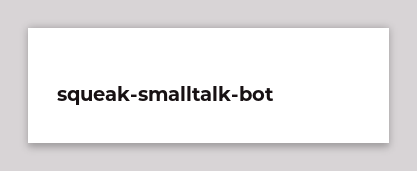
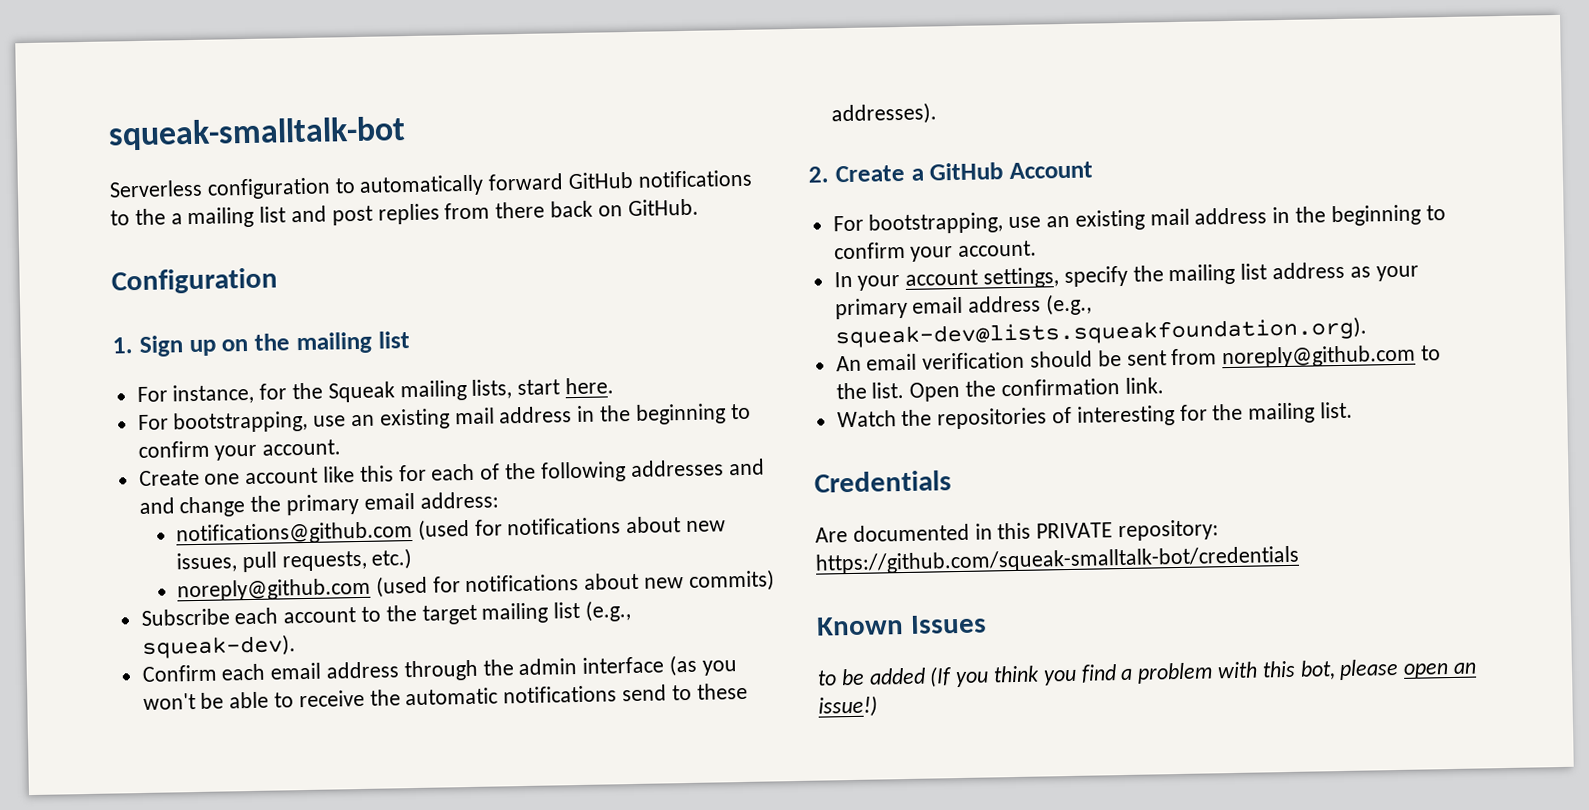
+ Serverless configuration to automatically forward GitHub notifications to the a mailing list and post replies from there back on GitHub.
+ Configuration
+ 1. Sign up on the mailing list
+ For instance, for the Squeak mailing lists, start here.
+ For bootstrapping, use an existing mail address in the beginning to confirm your account.
+ Create one account like this for each of the following addresses and and change the primary email address:
+ notifications@github.com (used for notifications about new issues, pull requests, etc.)
+ noreply@github.com (used for notifications about new commits)
+ Subscribe each account to the target mailing list (e.g., squeak-dev).
+ Confirm each email address through the admin interface (as you won't be able to receive the automatic notifications send to these addresses).
+ 2. Create a GitHub Account
+ For bootstrapping, use an existing mail address in the beginning to confirm your account.
+ In your account settings, specify the mailing list address as your primary email address (e.g., squeak-dev@lists.squeakfoundation.org).
+ An email verification should be sent from noreply@github.com to the list. Open the confirmation link.
+ Watch the repositories of interesting for the mailing list.
+ Credentials
+ Are documented in this PRIVATE repository: https://github.com/squeak-smalltalk-bot/credentials
+ Known Issues
+ to be added (If you think you find a problem with this bot, please open an issue!)

